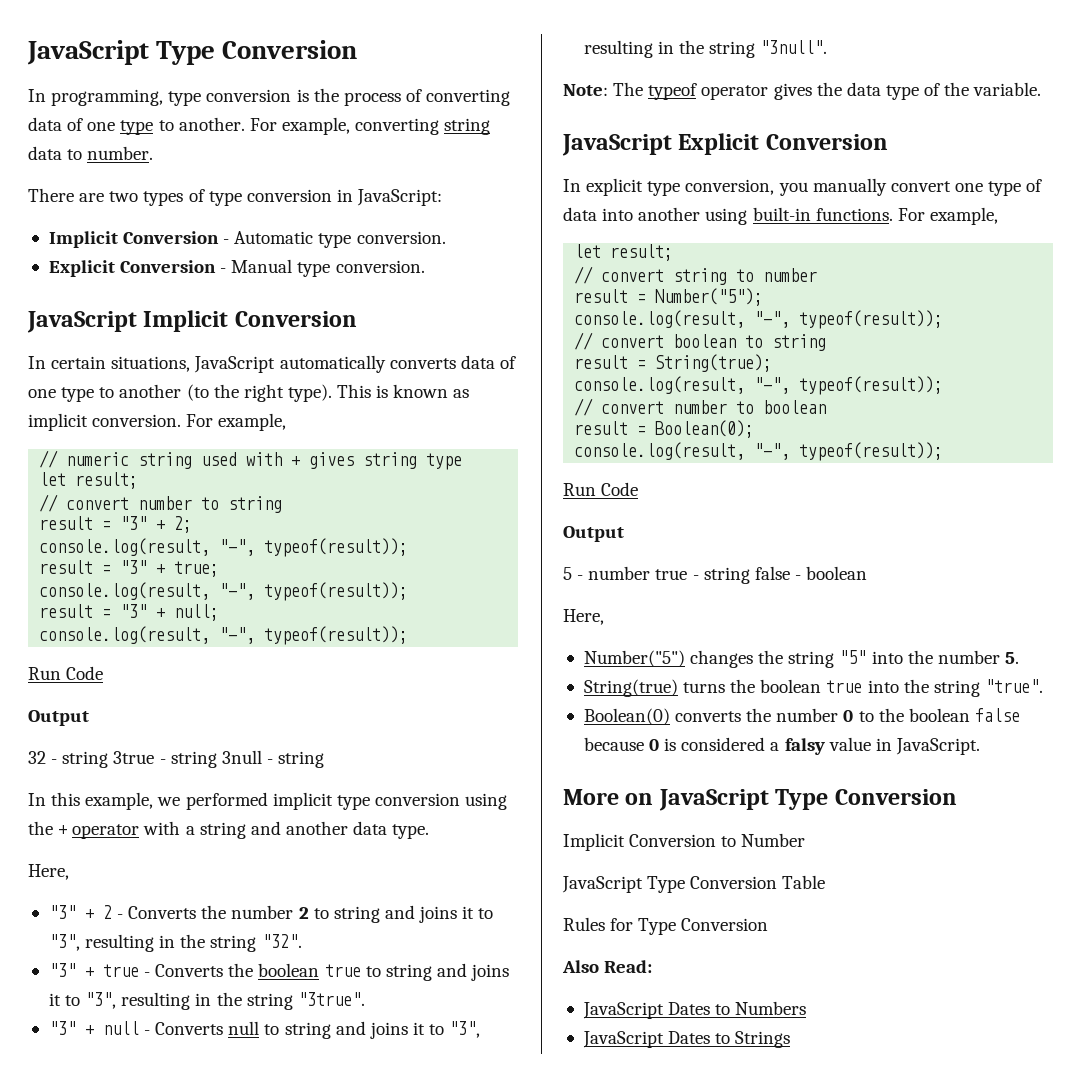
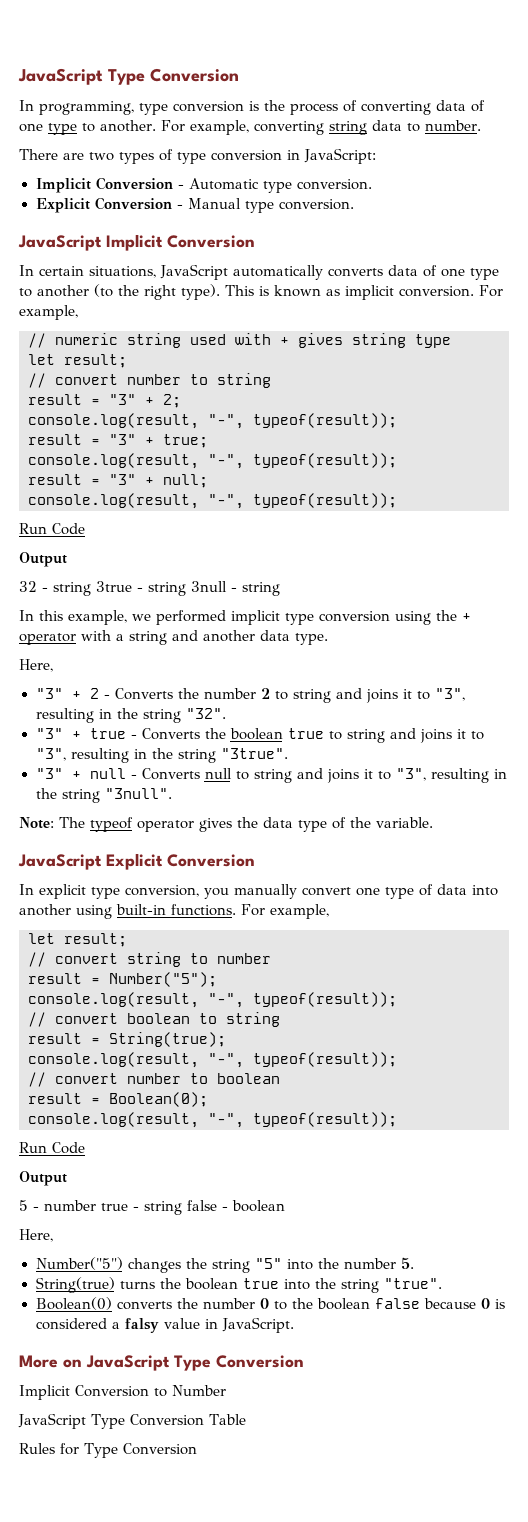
- Also Read:
- JavaScript Dates to Numbers
- JavaScript Dates to Strings

